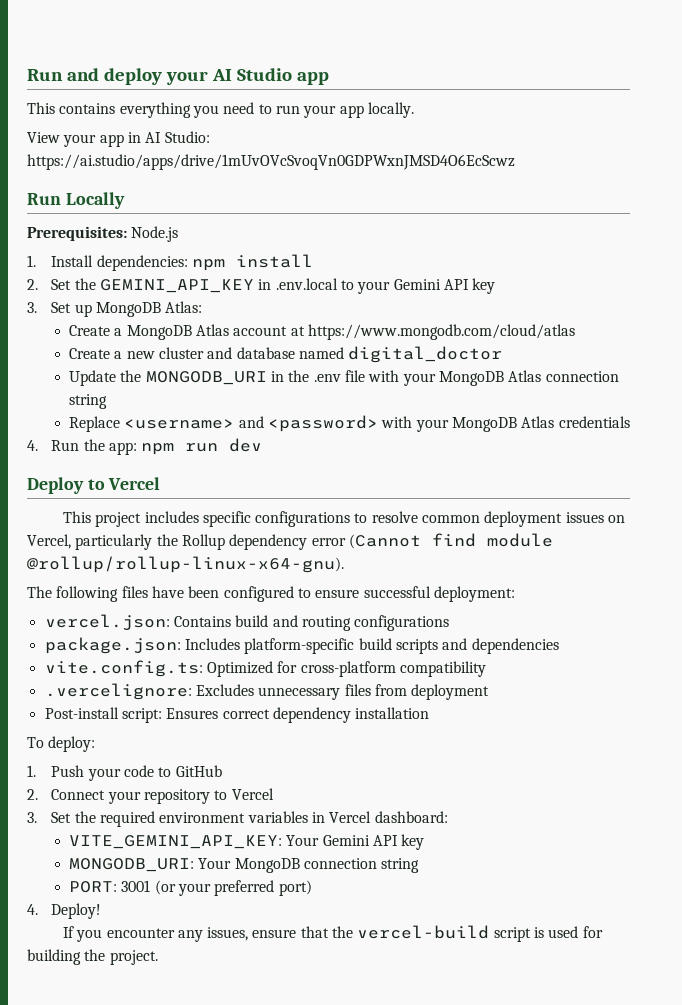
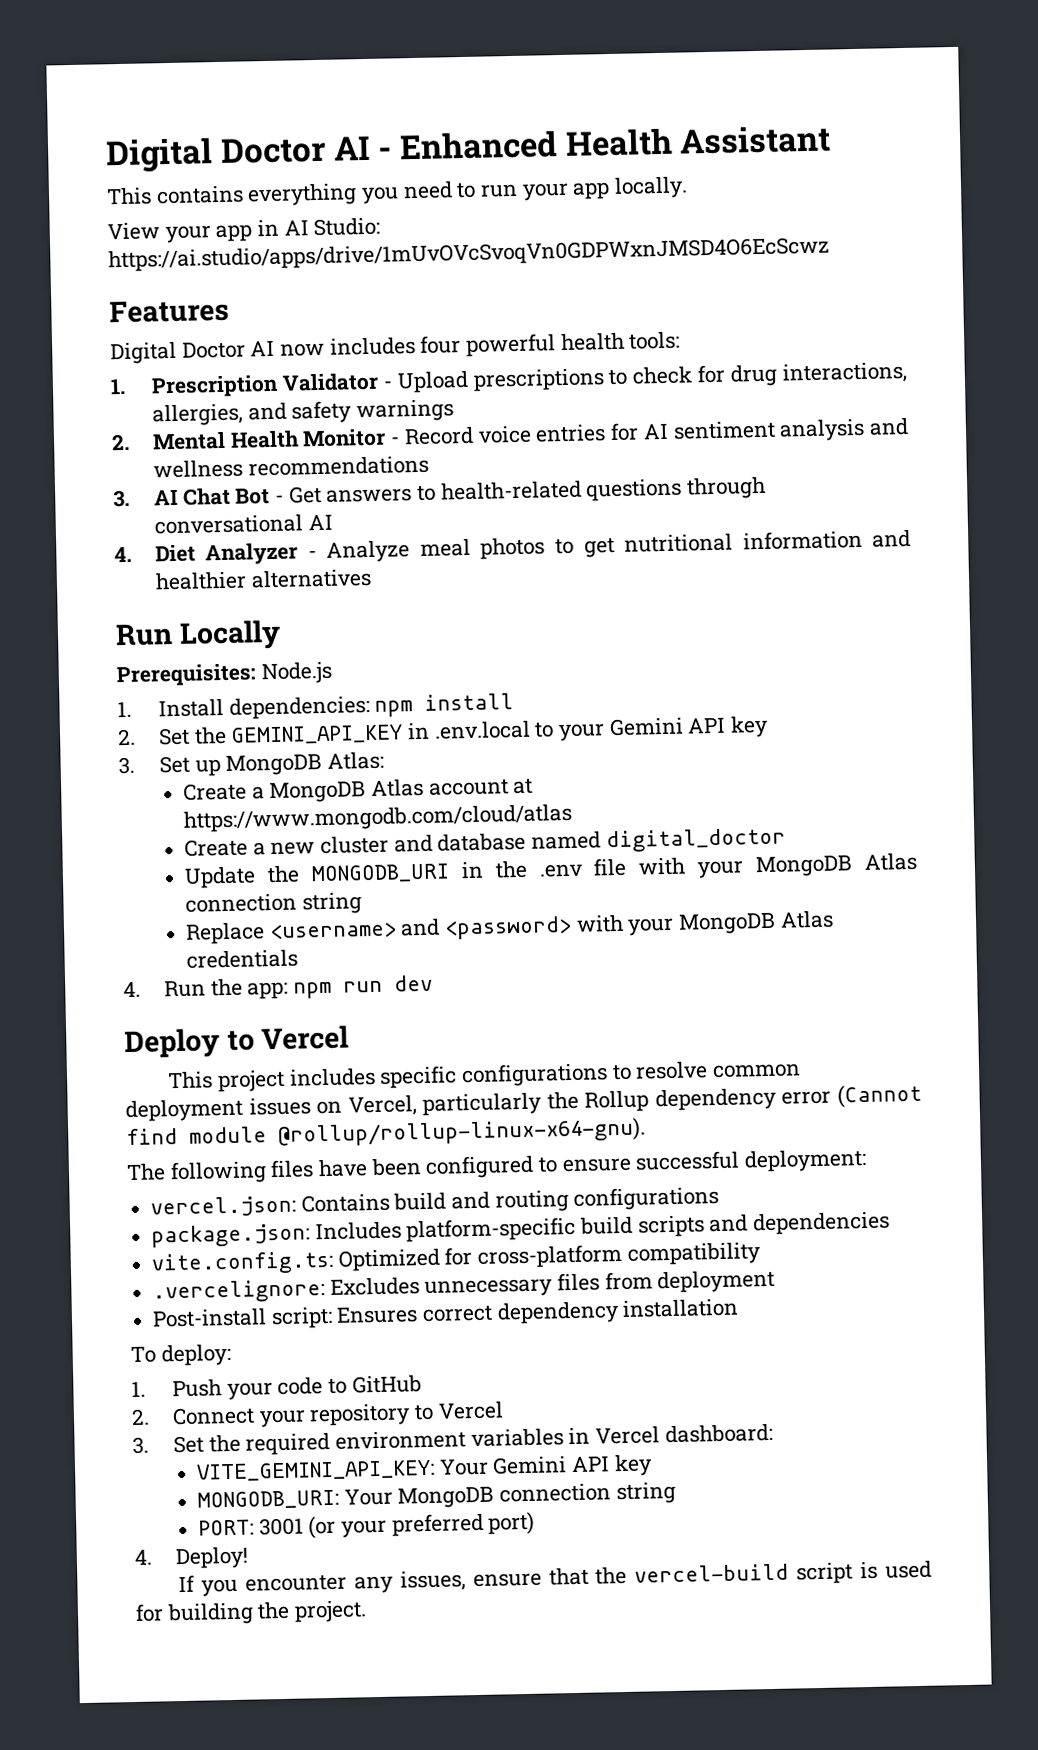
- Run and deploy your AI Studio app
+ Digital Doctor AI - Enhanced Health Assistant
+ Features
+ Digital Doctor AI now includes four powerful health tools:
+ 1. Prescription Validator - Upload prescriptions to check for drug interactions, allergies, and safety warnings
+ 2. Mental Health Monitor - Record voice entries for AI sentiment analysis and wellness recommendations
+ 3. AI Chat Bot - Get answers to health-related questions through conversational AI
+ 4. Diet Analyzer - Analyze meal photos to get nutritional information and healthier alternatives

